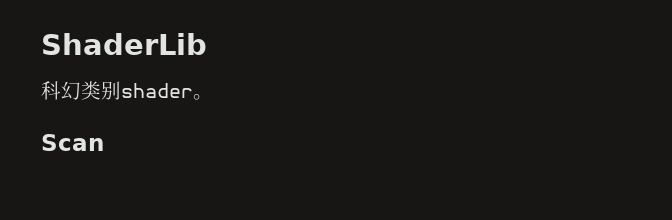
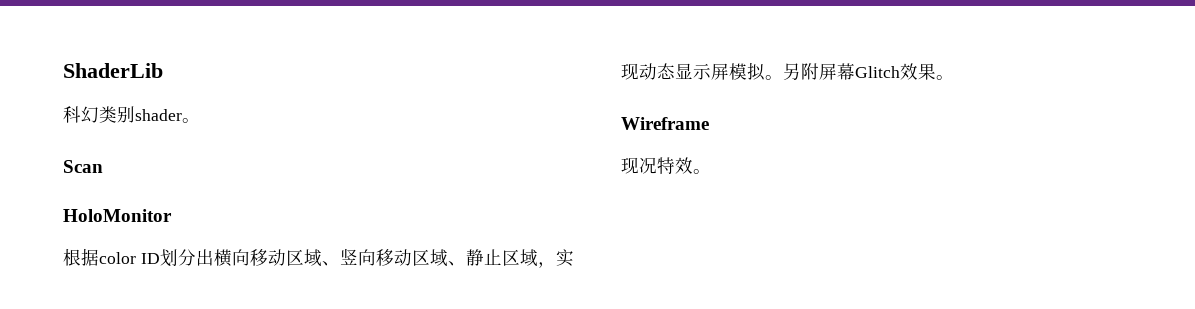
+ HoloMonitor
+ 根据color ID划分出横向移动区域、竖向移动区域、静止区域，实现动态显示屏模拟。另附屏幕Glitch效果。
+ Wireframe
+ 现况特效。

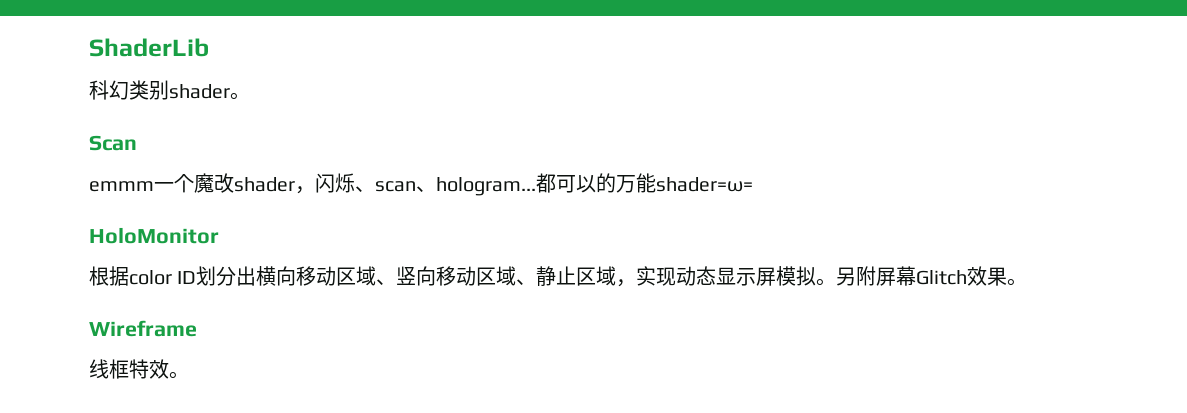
+ emmm一个魔改shader，闪烁、scan、hologram...都可以的万能shader=ω=
- 现况特效。
+ 线框特效。

